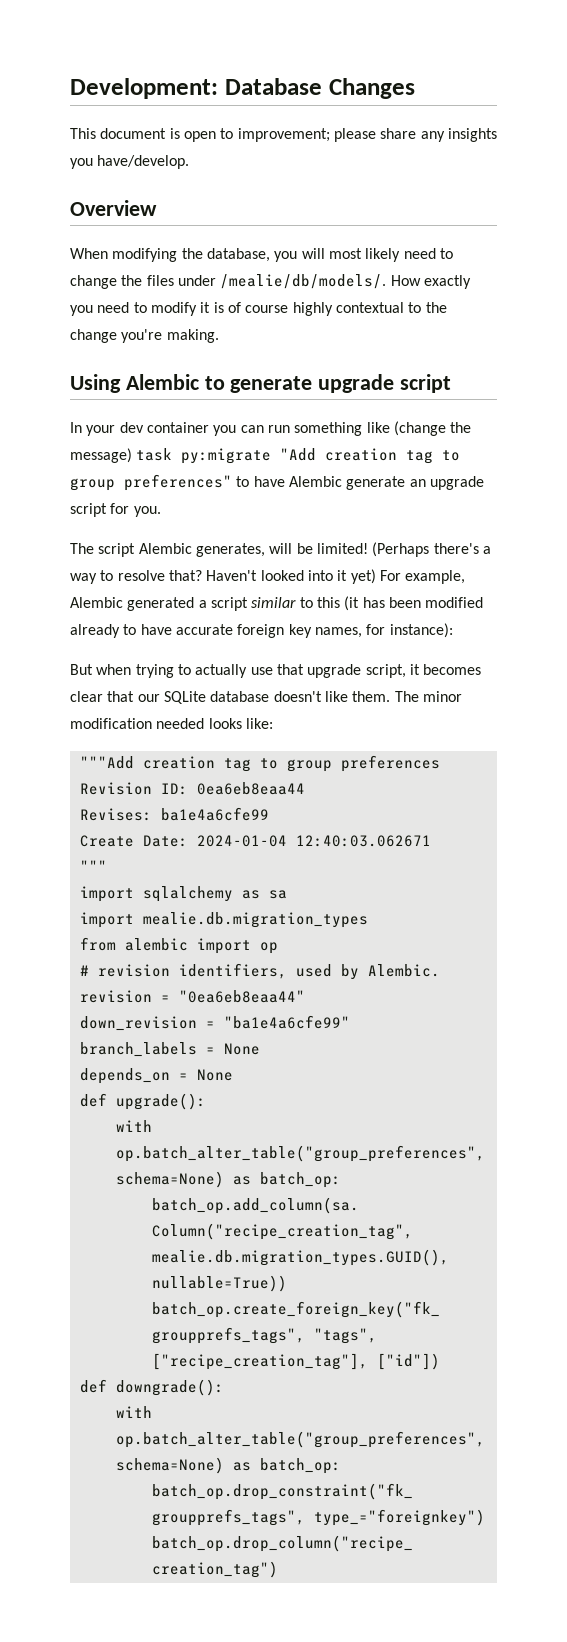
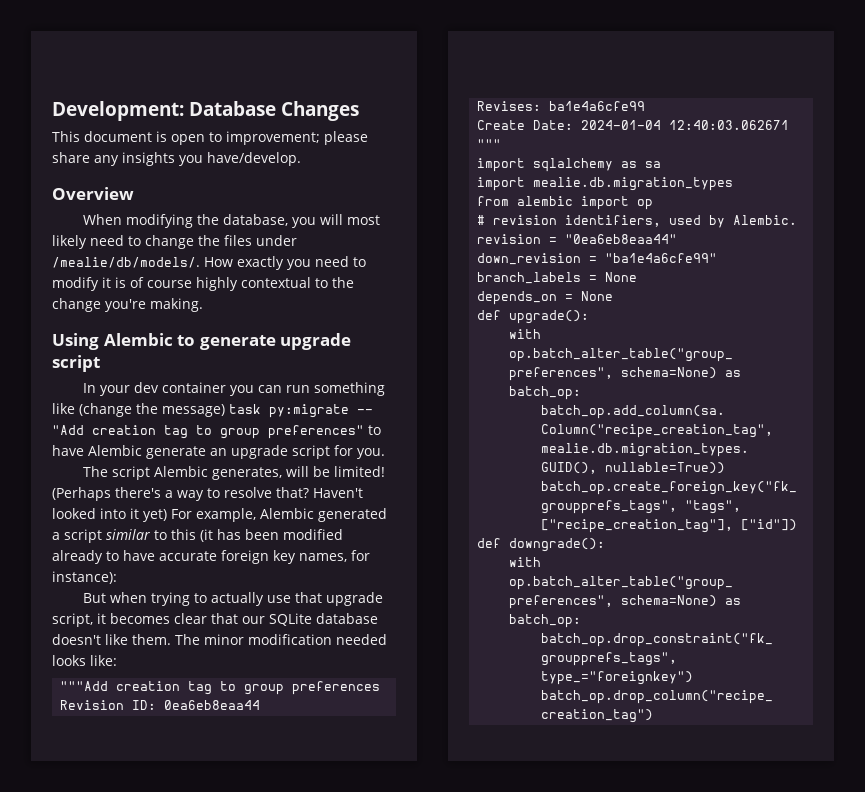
- In your dev container you can run something like (change the message) task py:migrate "Add creation tag to group preferences" to have Alembic generate an upgrade script for you.
+ In your dev container you can run something like (change the message) task py:migrate -- "Add creation tag to group preferences" to have Alembic generate an upgrade script for you.

